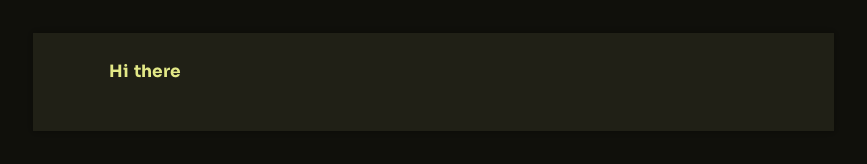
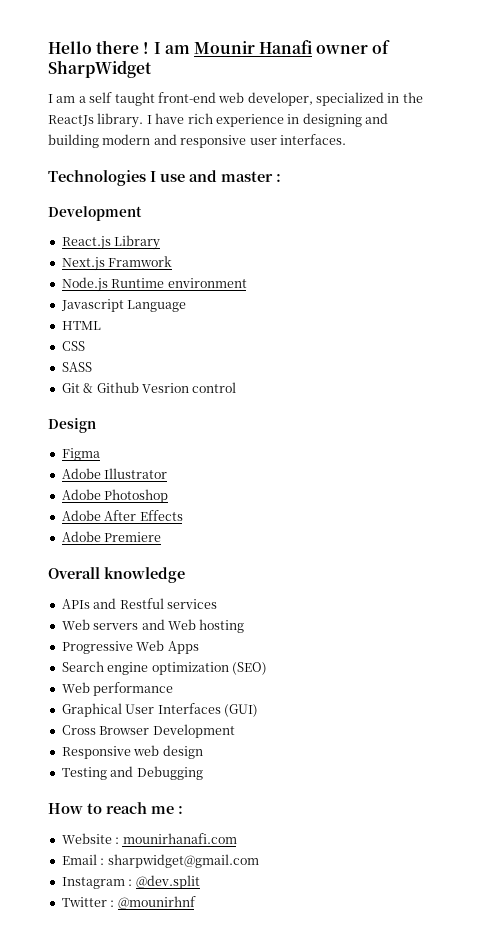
- Hi there
+ Hello there ! I am Mounir Hanafi owner of SharpWidget
+ I am a self taught front-end web developer, specialized in the ReactJs library. I have rich experience in designing and building modern and responsive user interfaces.
+ Technologies I use and master :
+ Development
+ React.js Library
+ Next.js Framwork
+ Node.js Runtime environment
+ Javascript Language
+ HTML
+ CSS
+ SASS
+ Git & Github Vesrion control
+ Design
+ Figma
+ Adobe Illustrator
+ Adobe Photoshop
+ Adobe After Effects
+ Adobe Premiere
+ Overall knowledge
+ APIs and Restful services
+ Web servers and Web hosting
+ Progressive Web Apps
+ Search engine optimization (SEO)
+ Web performance
+ Graphical User Interfaces (GUI)
+ Cross Browser Development
+ Responsive web design
+ Testing and Debugging
+ How to reach me :
+ Website : mounirhanafi.com
+ Email : sharpwidget@gmail.com
+ Instagram : @dev.split
+ Twitter : @mounirhnf

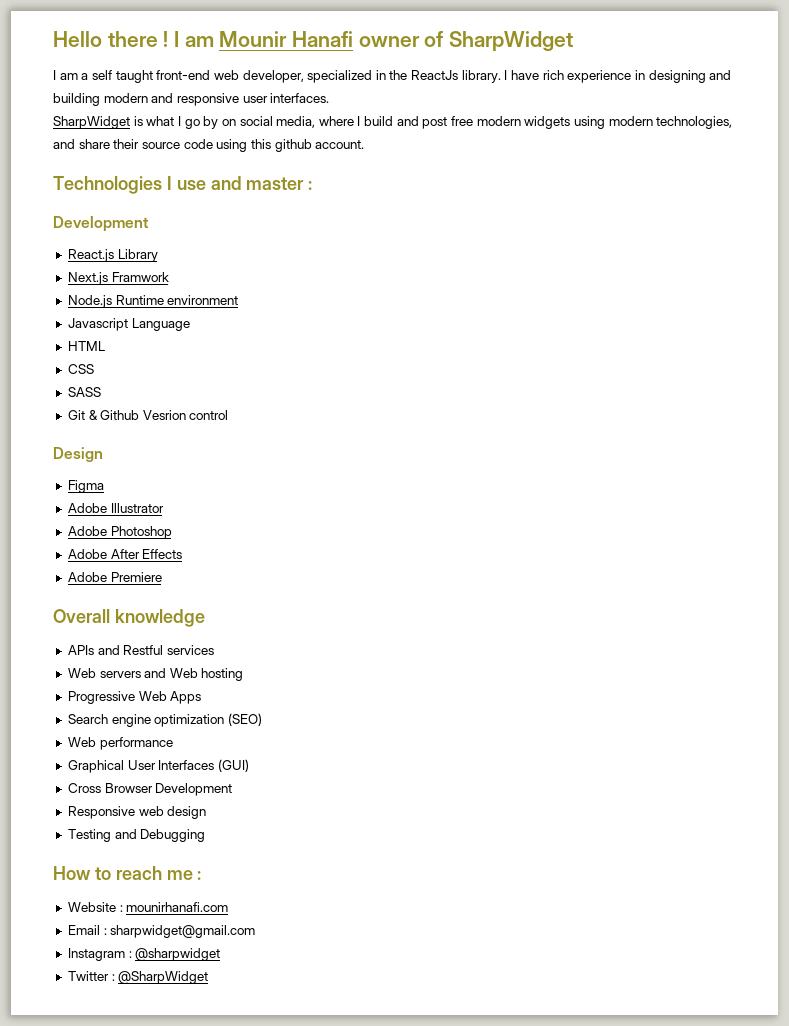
+ SharpWidget is what I go by on social media, where I build and post free modern widgets using modern technologies, and share their source code using this github account.
- Instagram : @dev.split
+ Instagram : @sharpwidget
- Twitter : @mounirhnf
+ Twitter : @SharpWidget

